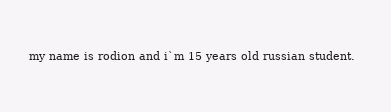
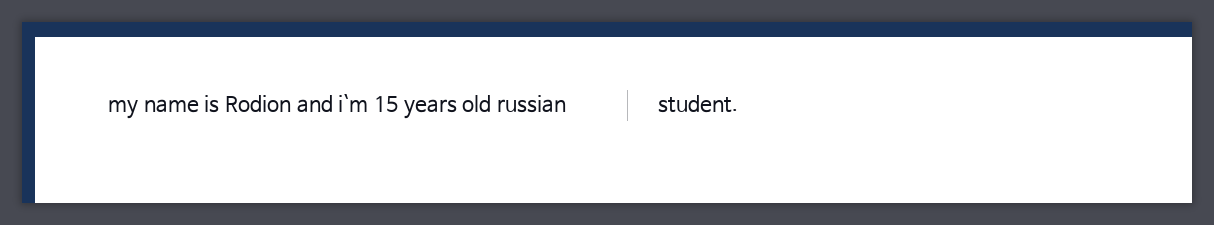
- my name is rodion and i`m 15 years old russian student.
+ my name is Rodion and i`m 15 years old russian student.

